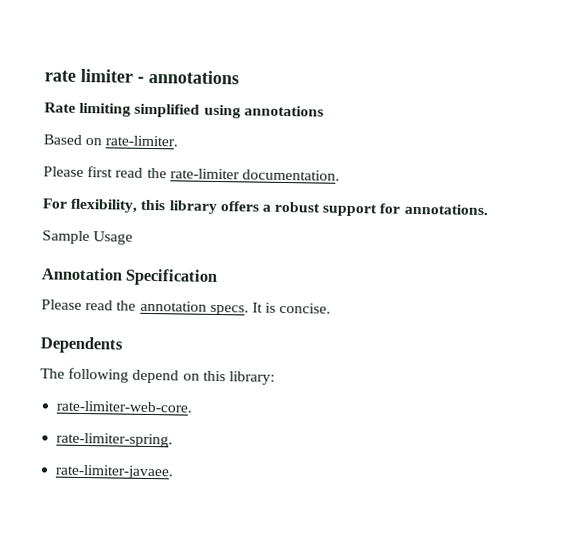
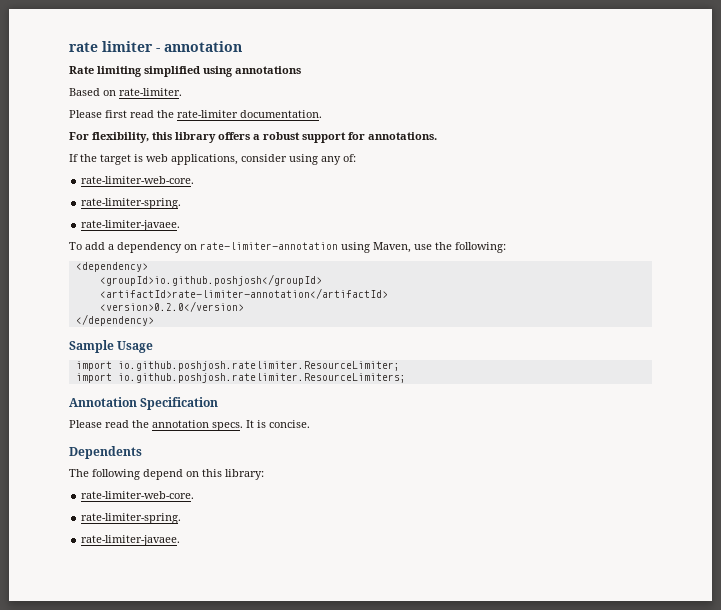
- rate limiter - annotations
+ rate limiter - annotation
+ If the target is web applications, consider using any of:
+ rate-limiter-web-core.
+ rate-limiter-spring.
+ rate-limiter-javaee.
+ To add a dependency on rate-limiter-annotation using Maven, use the following:
+ <dependency>
+ <groupId>io.github.poshjosh</groupId>
+ <artifactId>rate-limiter-annotation</artifactId>
+ <version>0.2.0</version>
+ </dependency>
  Sample Usage
+ import io.github.poshjosh.ratelimiter.ResourceLimiter;
+ import io.github.poshjosh.ratelimiter.ResourceLimiters;

